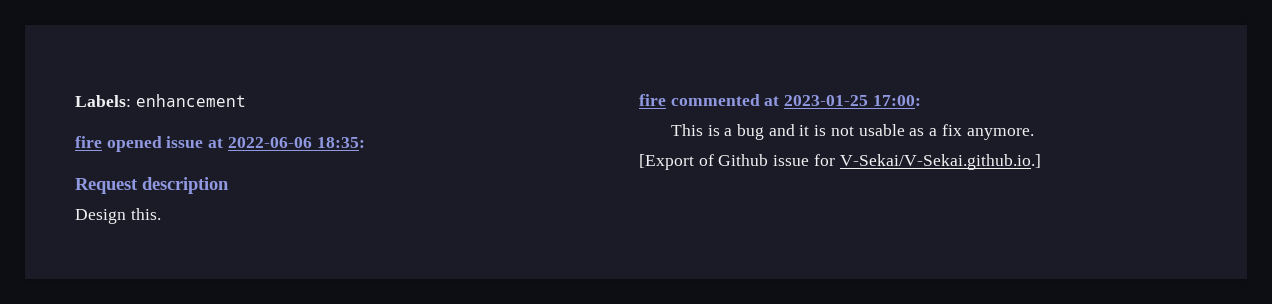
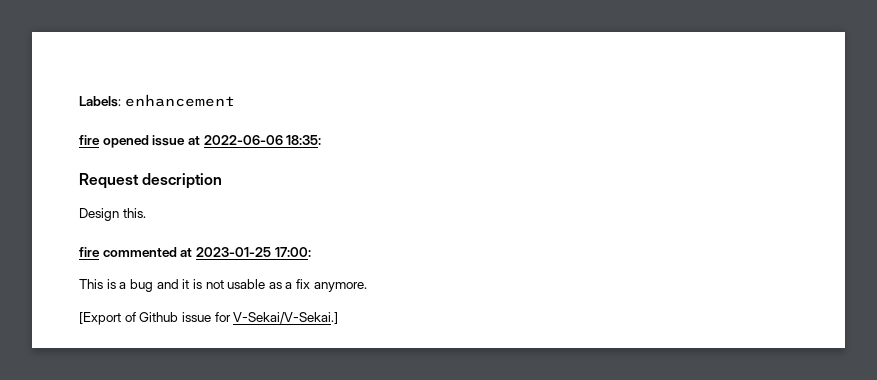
- [Export of Github issue for V-Sekai/V-Sekai.github.io.]
+ [Export of Github issue for V-Sekai/V-Sekai.]

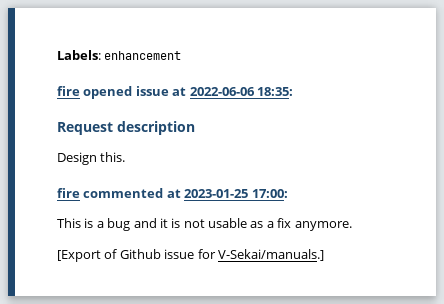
- [Export of Github issue for V-Sekai/V-Sekai.]
+ [Export of Github issue for V-Sekai/manuals.]

